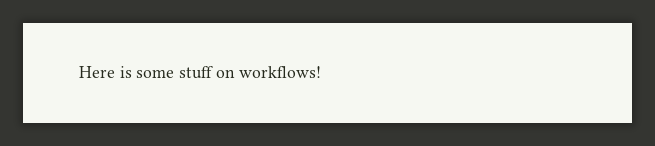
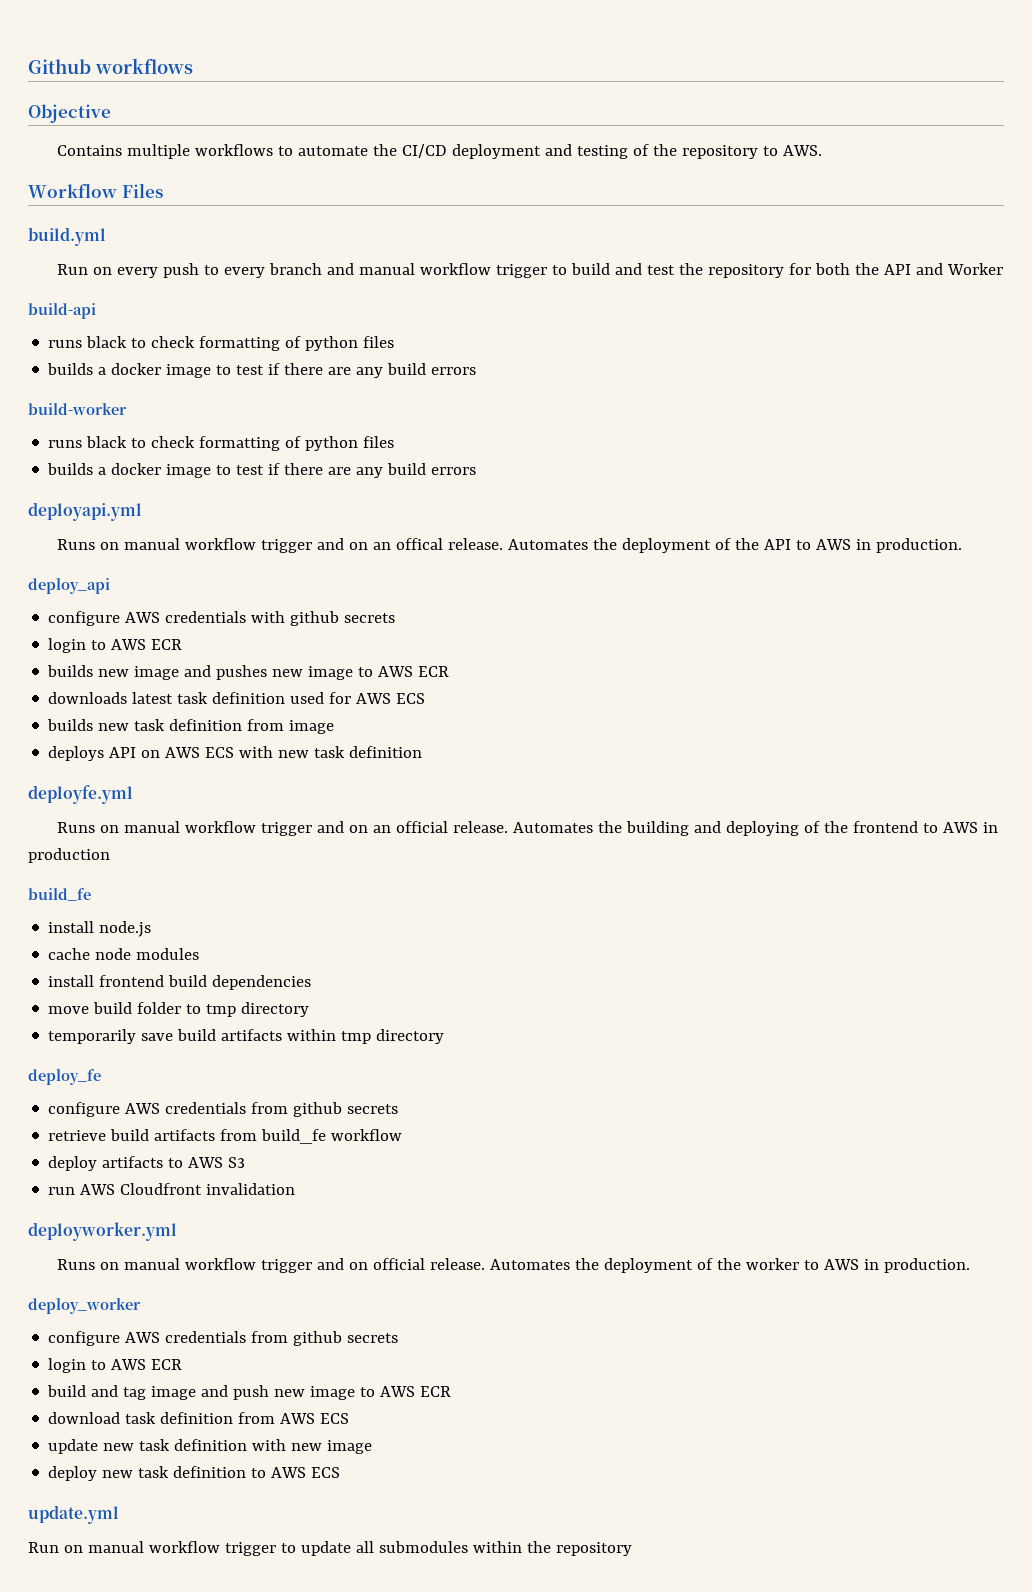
- Here is some stuff on workflows!
+ Github workflows
+ Objective
+ Contains multiple workflows to automate the CI/CD deployment and testing of the repository to AWS.
+ Workflow Files
+ build.yml
+ Run on every push to every branch and manual workflow trigger to build and test the repository for both the API and Worker
+ build-api
+ runs black to check formatting of python files
+ builds a docker image to test if there are any build errors
+ build-worker
+ runs black to check formatting of python files
+ builds a docker image to test if there are any build errors
+ deployapi.yml
+ Runs on manual workflow trigger and on an offical release. Automates the deployment of the API to AWS in production.
+ deploy_api
+ configure AWS credentials with github secrets
+ login to AWS ECR
+ builds new image and pushes new image to AWS ECR
+ downloads latest task definition used for AWS ECS
+ builds new task definition from image
+ deploys API on AWS ECS with new task definition
+ deployfe.yml
+ Runs on manual workflow trigger and on an official release. Automates the building and deploying of the frontend to AWS in production
+ build_fe
+ install node.js
+ cache node modules
+ install frontend build dependencies
+ move build folder to tmp directory
+ temporarily save build artifacts within tmp directory
+ deploy_fe
+ configure AWS credentials from github secrets
+ retrieve build artifacts from build_fe workflow
+ deploy artifacts to AWS S3
+ run AWS Cloudfront invalidation
+ deployworker.yml
+ Runs on manual workflow trigger and on official release. Automates the deployment of the worker to AWS in production.
+ deploy_worker
+ configure AWS credentials from github secrets
+ login to AWS ECR
+ build and tag image and push new image to AWS ECR
+ download task definition from AWS ECS
+ update new task definition with new image
+ deploy new task definition to AWS ECS
+ update.yml
+ Run on manual workflow trigger to update all submodules within the repository

